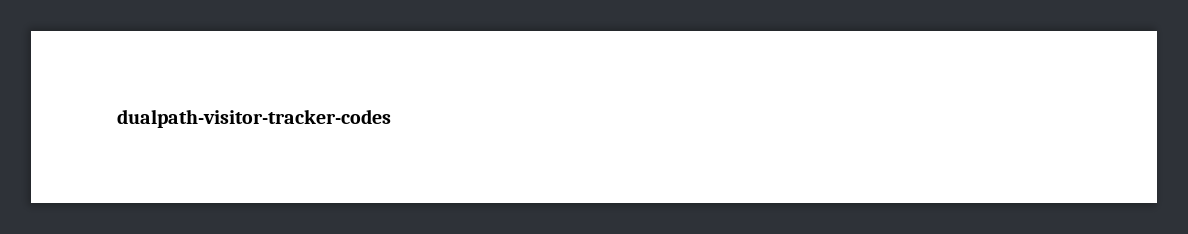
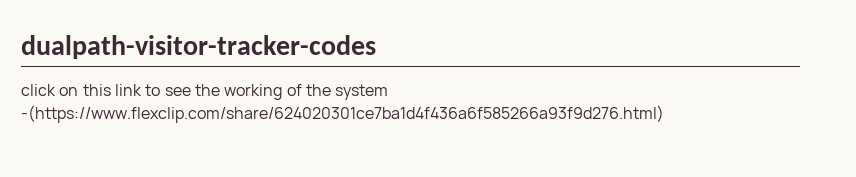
+ click on this link to see the working of the system -(https://www.flexclip.com/share/624020301ce7ba1d4f436a6f585266a93f9d276.html)

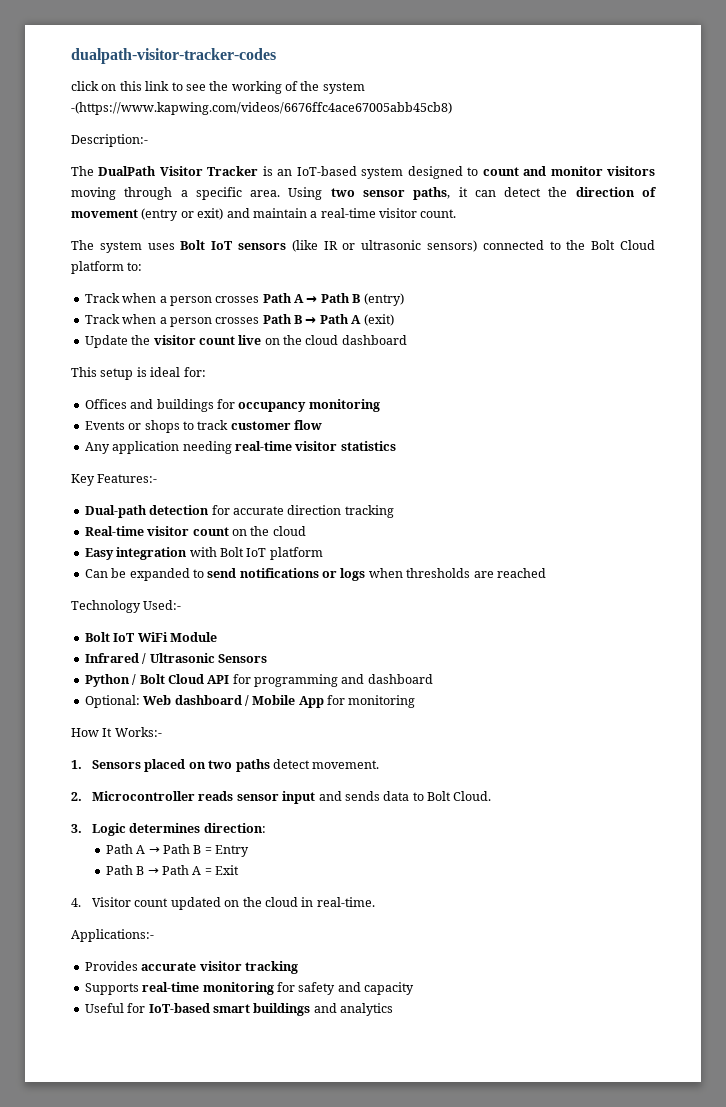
- click on this link to see the working of the system -(https://www.flexclip.com/share/624020301ce7ba1d4f436a6f585266a93f9d276.html)
+ click on this link to see the working of the system -(https://www.kapwing.com/videos/6676ffc4ace67005abb45cb8)
+ Description:-
+ The DualPath Visitor Tracker is an IoT-based system designed to count and monitor visitors moving through a specific area. Using two sensor paths, it can detect the direction of movement (entry or exit) and maintain a real-time visitor count.
+ The system uses Bolt IoT sensors (like IR or ultrasonic sensors) connected to the Bolt Cloud platform to:
+ Track when a person crosses Path A → Path B (entry)
+ Track when a person crosses Path B → Path A (exit)
+ Update the visitor count live on the cloud dashboard
+ This setup is ideal for:
+ Offices and buildings for occupancy monitoring
+ Events or shops to track customer flow
+ Any application needing real-time visitor statistics
+ Key Features:-
+ Dual-path detection for accurate direction tracking
+ Real-time visitor count on the cloud
+ Easy integration with Bolt IoT platform
+ Can be expanded to send notifications or logs when thresholds are reached
+ Technology Used:-
+ Bolt IoT WiFi Module
+ Infrared / Ultrasonic Sensors
+ Python / Bolt Cloud API for programming and dashboard
+ Optional: Web dashboard / Mobile App for monitoring
+ How It Works:-
+ 1. Sensors placed on two paths detect movement.
+ 2. Microcontroller reads sensor input and sends data to Bolt Cloud.
+ 3. Logic determines direction:
+ Path A → Path B = Entry
+ Path B → Path A = Exit
+ 4. Visitor count updated on the cloud in real-time.
+ Applications:-
+ Provides accurate visitor tracking
+ Supports real-time monitoring for safety and capacity
+ Useful for IoT-based smart buildings and analytics

